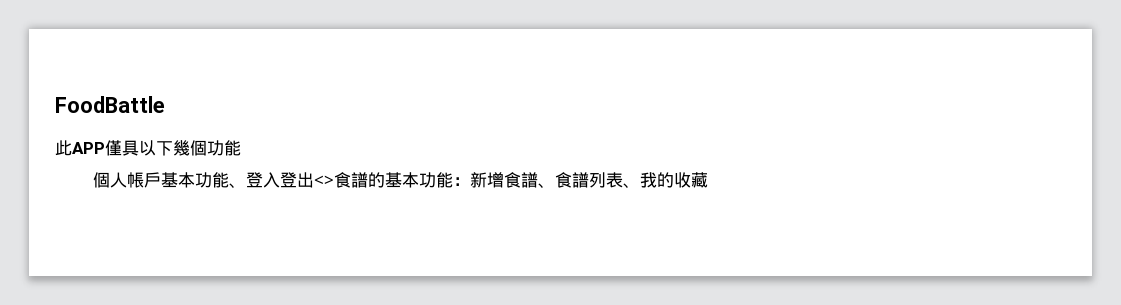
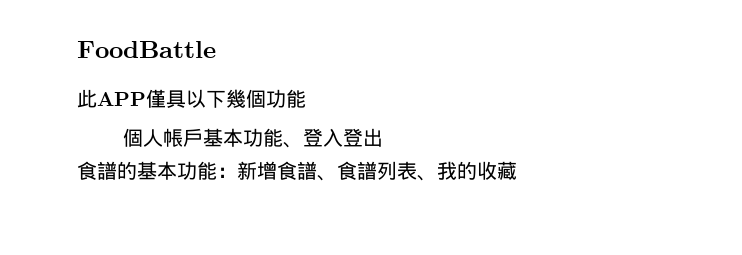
- 個人帳戶基本功能、登入登出<>食譜的基本功能：新增食譜、食譜列表、我的收藏
+ 個人帳戶基本功能、登入登出
+ 食譜的基本功能：新增食譜、食譜列表、我的收藏

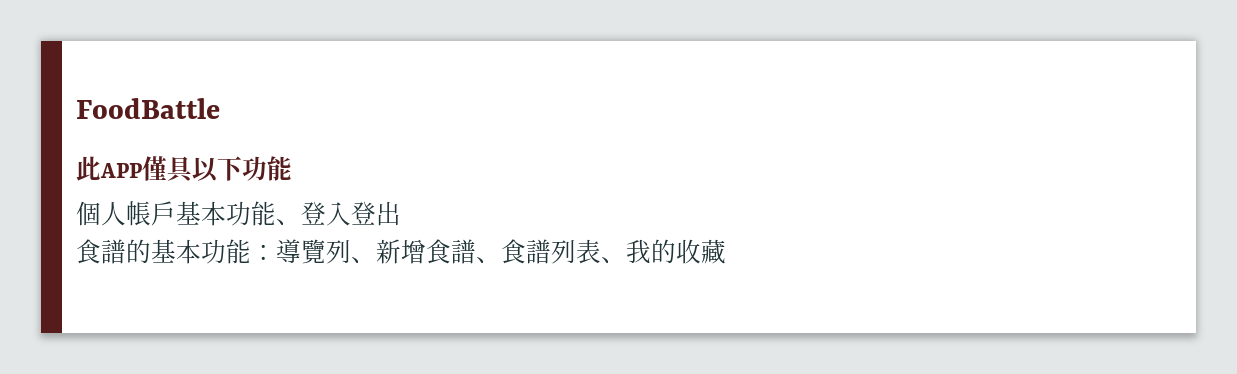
- 此APP僅具以下幾個功能
+ 此APP僅具以下功能
- 食譜的基本功能：新增食譜、食譜列表、我的收藏
+ 食譜的基本功能：導覽列、新增食譜、食譜列表、我的收藏

